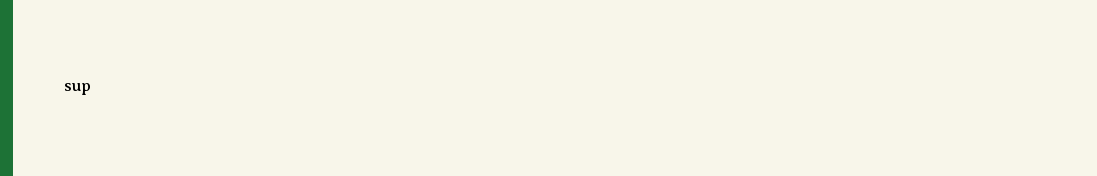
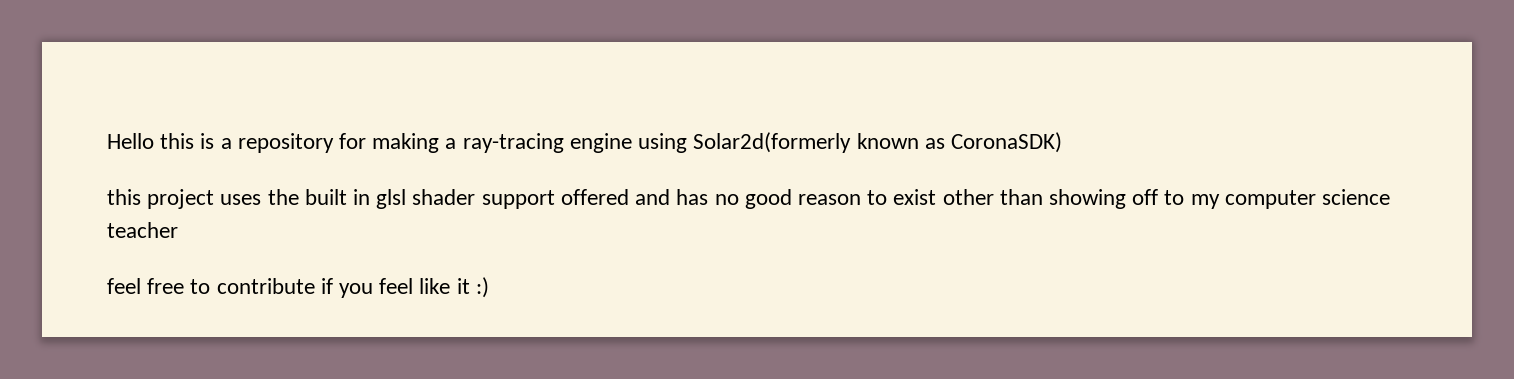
- sup
+ Hello this is a repository for making a ray-tracing engine using Solar2d(formerly known as CoronaSDK)
+ this project uses the built in glsl shader support offered and has no good reason to exist other than showing off to my computer science teacher
+ feel free to contribute if you feel like it :)

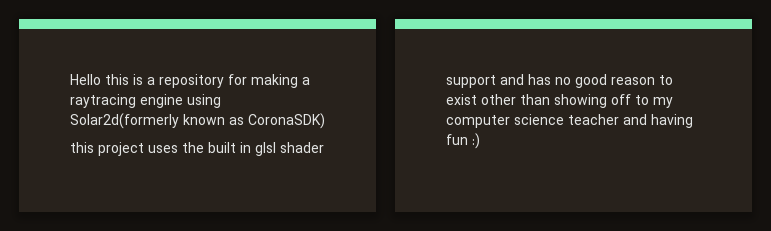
- Hello this is a repository for making a ray-tracing engine using Solar2d(formerly known as CoronaSDK)
+ Hello this is a repository for making a raytracing engine using Solar2d(formerly known as CoronaSDK)
- this project uses the built in glsl shader support offered and has no good reason to exist other than showing off to my computer science teacher
- feel free to contribute if you feel like it :)
+ this project uses the built in glsl shader support and has no good reason to exist other than showing off to my computer science teacher and having fun :)

